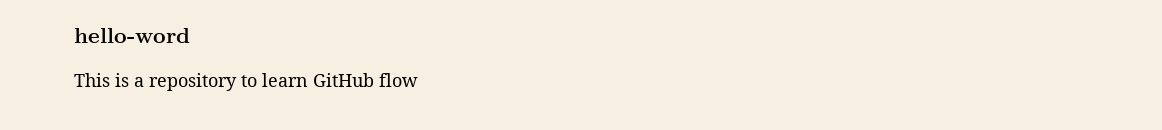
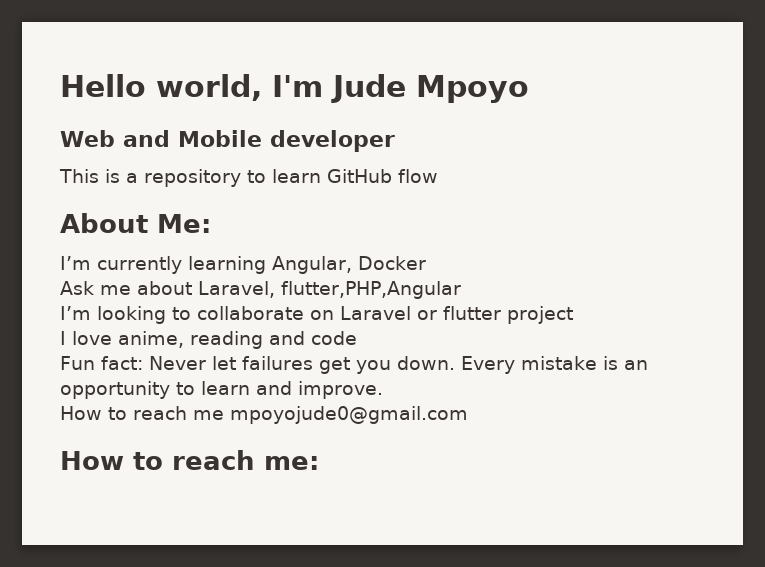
- hello-word
+ Hello world, I'm Jude Mpoyo
+ Web and Mobile developer
+ About Me:
+ I’m currently learning Angular, Docker
+ Ask me about Laravel, flutter,PHP,Angular
+ I’m looking to collaborate on Laravel or flutter project
+ I love anime, reading and code
+ Fun fact: Never let failures get you down. Every mistake is an opportunity to learn and improve.
+ How to reach me mpoyojude0@gmail.com
+ How to reach me:

